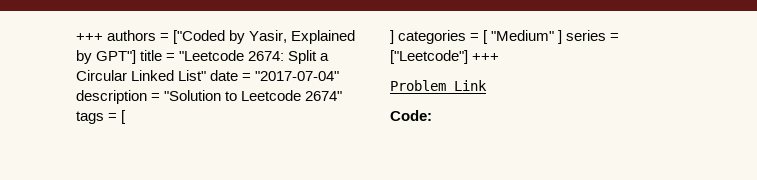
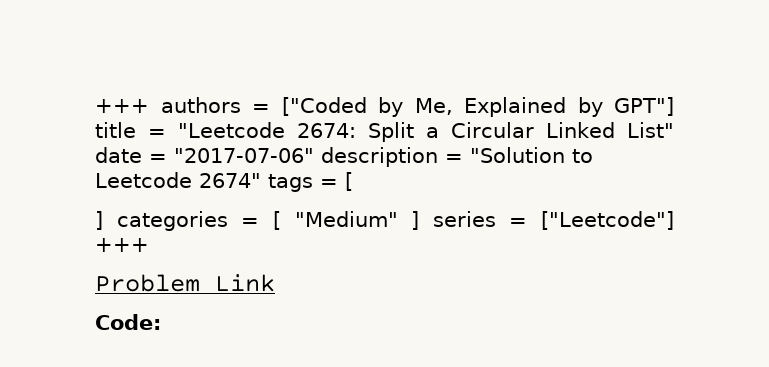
- +++ authors = ["Coded by Yasir, Explained by GPT"] title = "Leetcode 2674: Split a Circular Linked List" date = "2017-07-04" description = "Solution to Leetcode 2674" tags = [
+ +++ authors = ["Coded by Me, Explained by GPT"] title = "Leetcode 2674: Split a Circular Linked List" date = "2017-07-06" description = "Solution to Leetcode 2674" tags = [

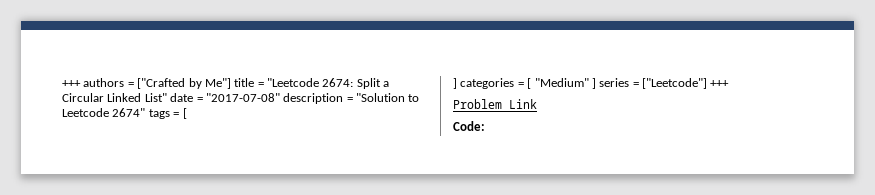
- +++ authors = ["Coded by Me, Explained by GPT"] title = "Leetcode 2674: Split a Circular Linked List" date = "2017-07-06" description = "Solution to Leetcode 2674" tags = [
+ +++ authors = ["Crafted by Me"] title = "Leetcode 2674: Split a Circular Linked List" date = "2017-07-08" description = "Solution to Leetcode 2674" tags = [

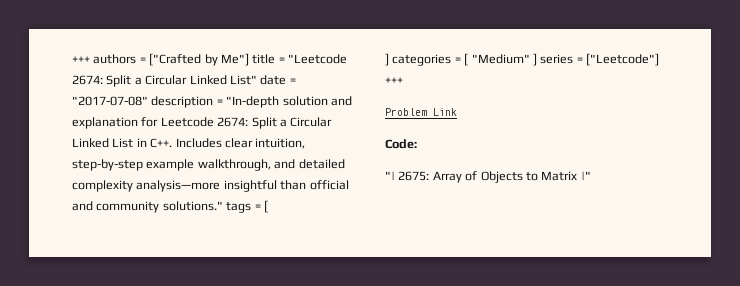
- +++ authors = ["Crafted by Me"] title = "Leetcode 2674: Split a Circular Linked List" date = "2017-07-08" description = "Solution to Leetcode 2674" tags = [
+ +++ authors = ["Crafted by Me"] title = "Leetcode 2674: Split a Circular Linked List" date = "2017-07-08" description = "In-depth solution and explanation for Leetcode 2674: Split a Circular Linked List in C++. Includes clear intuition, step-by-step example walkthrough, and detailed complexity analysis—more insightful than official and community solutions." tags = [
+ "| 2675: Array of Objects to Matrix |"

